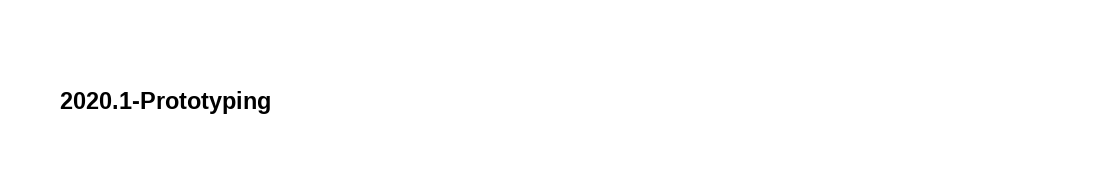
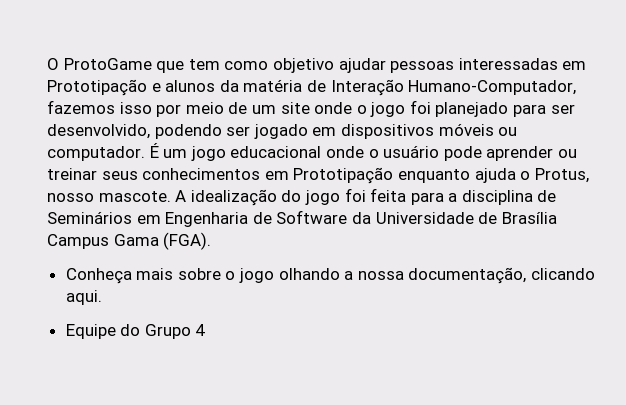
- 2020.1-Prototyping
+ O ProtoGame que tem como objetivo ajudar pessoas interessadas em Prototipação e alunos da matéria de Interação Humano-Computador, fazemos isso por meio de um site onde o jogo foi planejado para ser desenvolvido, podendo ser jogado em dispositivos móveis ou computador. É um jogo educacional onde o usuário pode aprender ou treinar seus conhecimentos em Prototipação enquanto ajuda o Protus, nosso mascote. A idealização do jogo foi feita para a disciplina de Seminários em Engenharia de Software da Universidade de Brasília Campus Gama (FGA).
+ Conheça mais sobre o jogo olhando a nossa documentação, clicando aqui.
+ Equipe do Grupo 4

